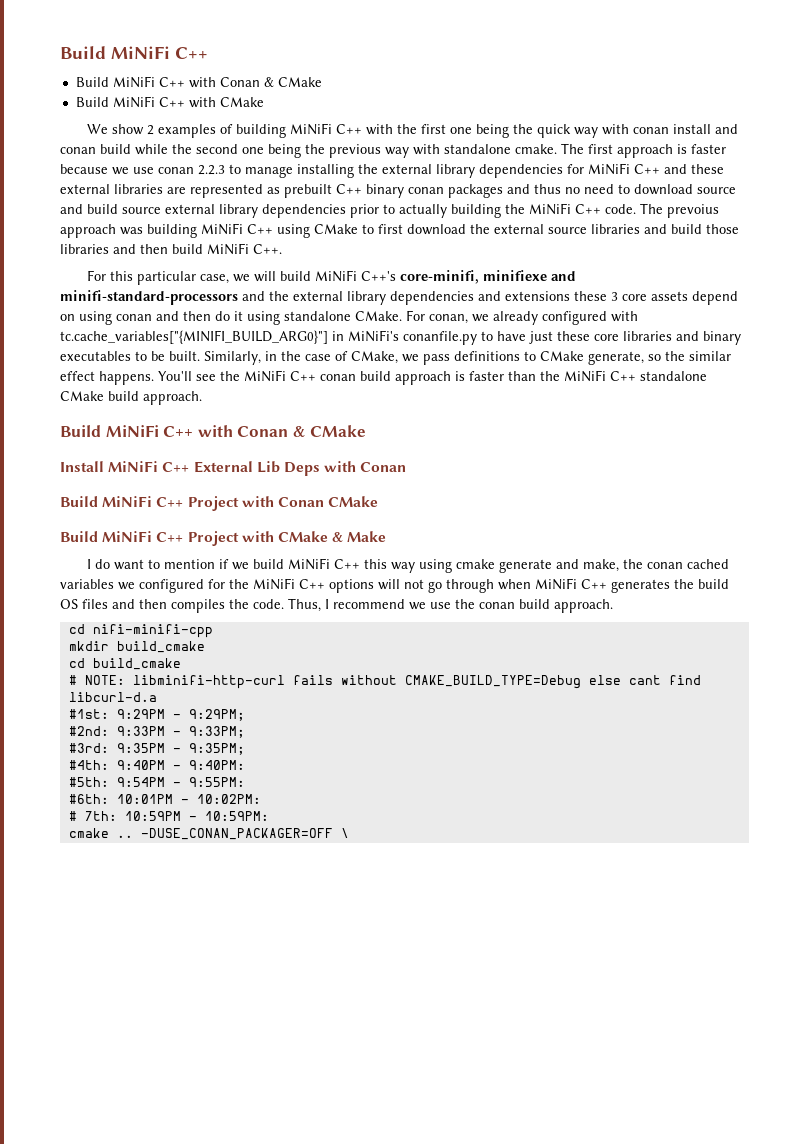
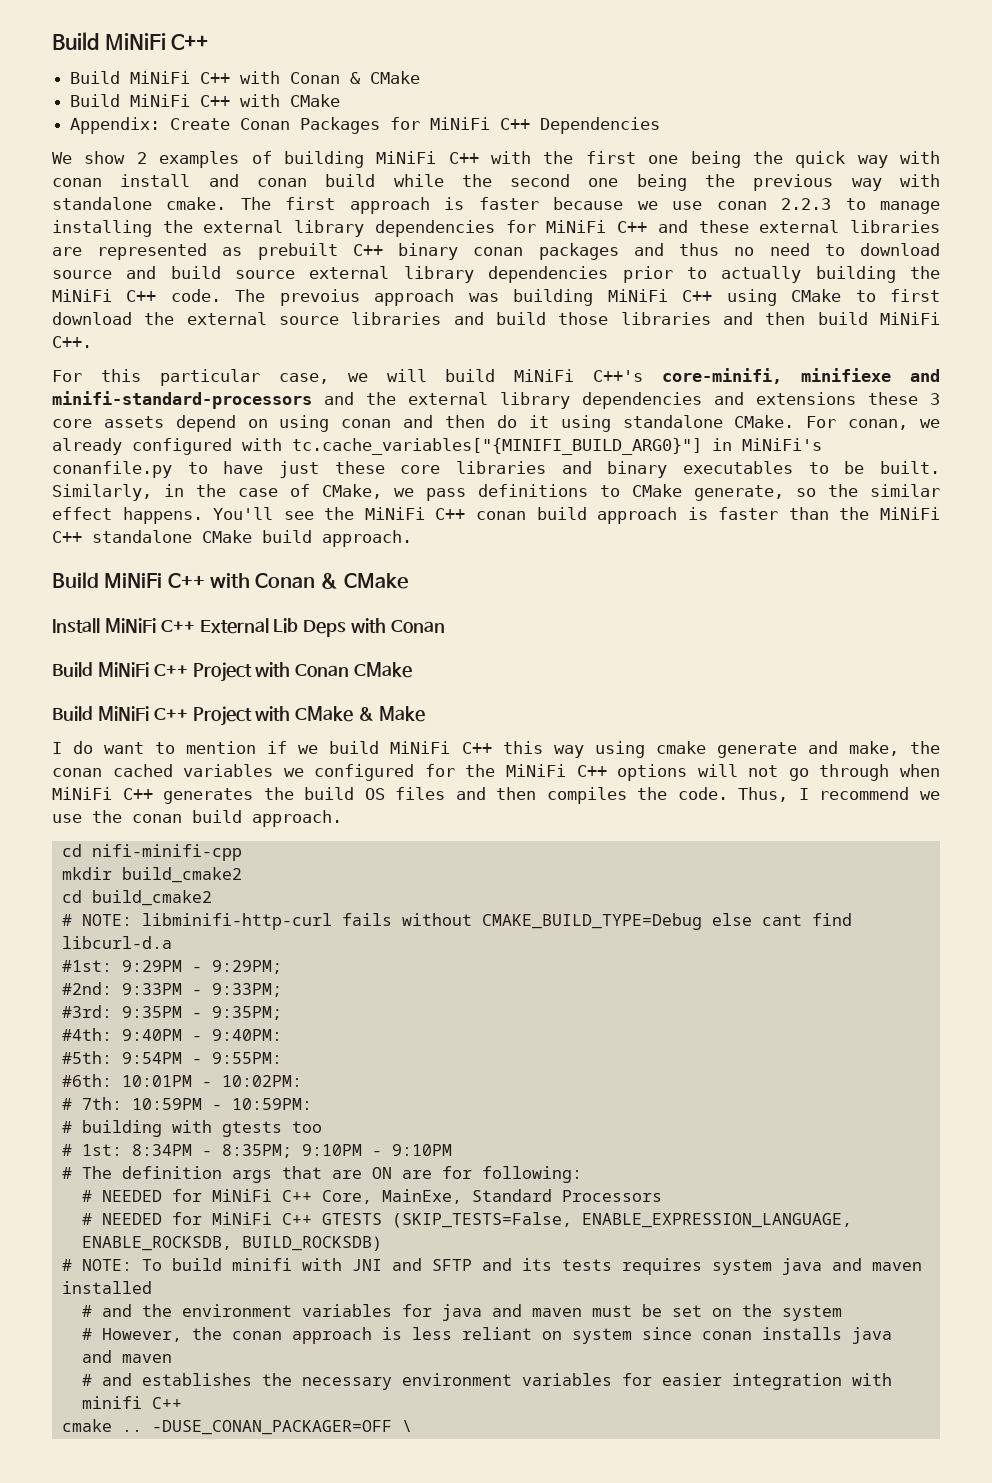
+ Appendix: Create Conan Packages for MiNiFi C++ Dependencies
- mkdir build_cmake
- cd build_cmake
+ mkdir build_cmake2
+ cd build_cmake2
+ # building with gtests too
+ # 1st: 8:34PM - 8:35PM; 9:10PM - 9:10PM
+ # The definition args that are ON are for following:
+ # NEEDED for MiNiFi C++ Core, MainExe, Standard Processors
+ # NEEDED for MiNiFi C++ GTESTS (SKIP_TESTS=False, ENABLE_EXPRESSION_LANGUAGE, ENABLE_ROCKSDB, BUILD_ROCKSDB)
+ # NOTE: To build minifi with JNI and SFTP and its tests requires system java and maven installed
+ # and the environment variables for java and maven must be set on the system
+ # However, the conan approach is less reliant on system since conan installs java and maven
+ # and establishes the necessary environment variables for easier integration with minifi C++

